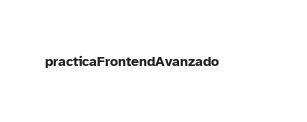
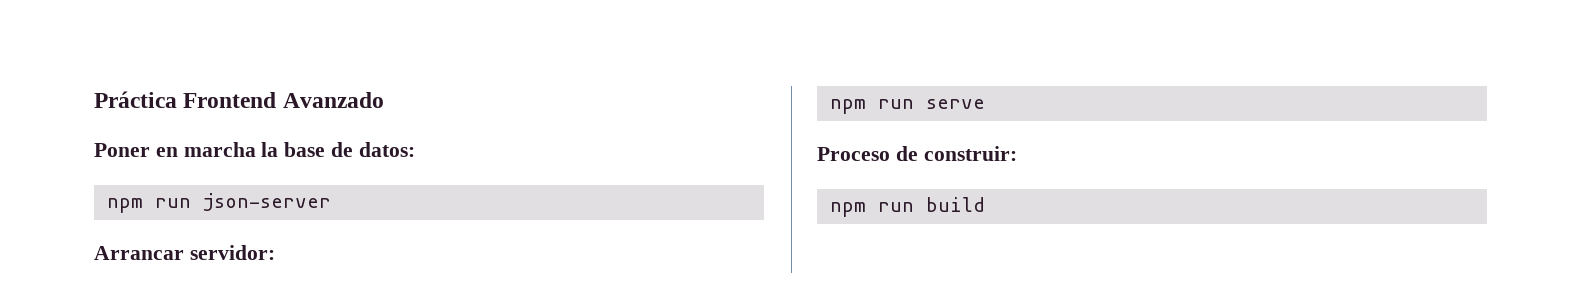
- practicaFrontendAvanzado
+ Práctica Frontend Avanzado
+ Poner en marcha la base de datos:
+ npm run json-server
+ Arrancar servidor:
+ npm run serve
+ Proceso de construir:
+ npm run build

